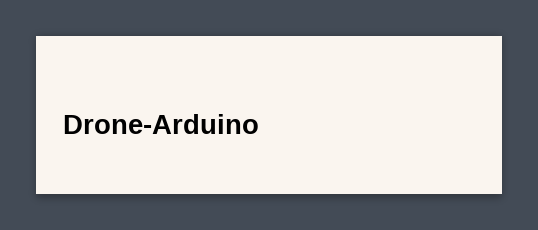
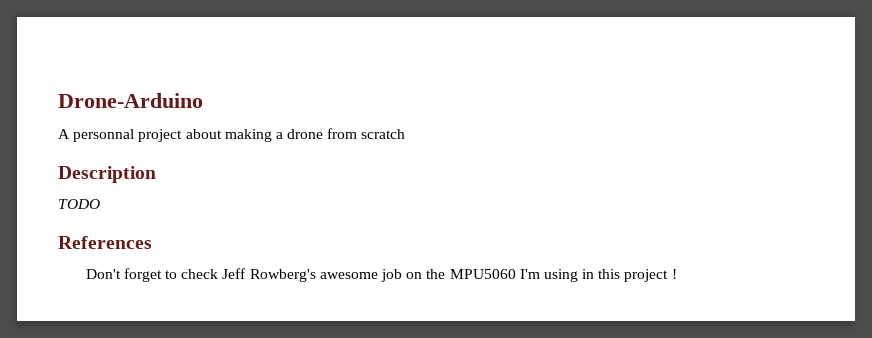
+ A personnal project about making a drone from scratch
+ Description
+ TODO
+ References
+ Don't forget to check Jeff Rowberg's awesome job on the MPU5060 I'm using in this project !

